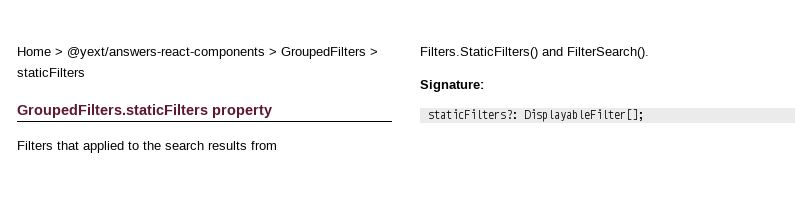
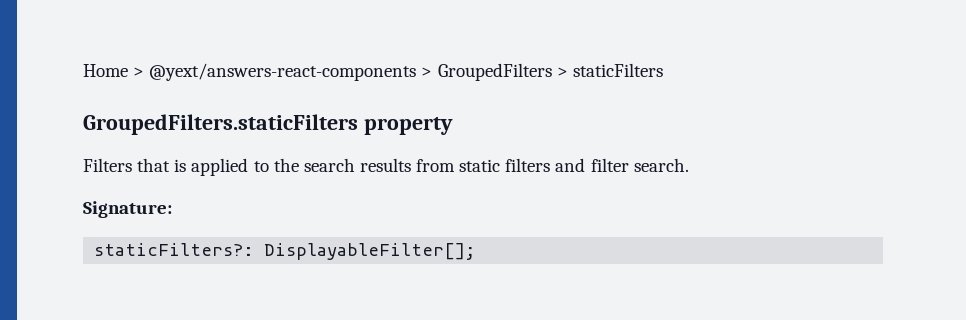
- Filters that applied to the search results from Filters.StaticFilters() and FilterSearch().
+ Filters that is applied to the search results from static filters and filter search.

